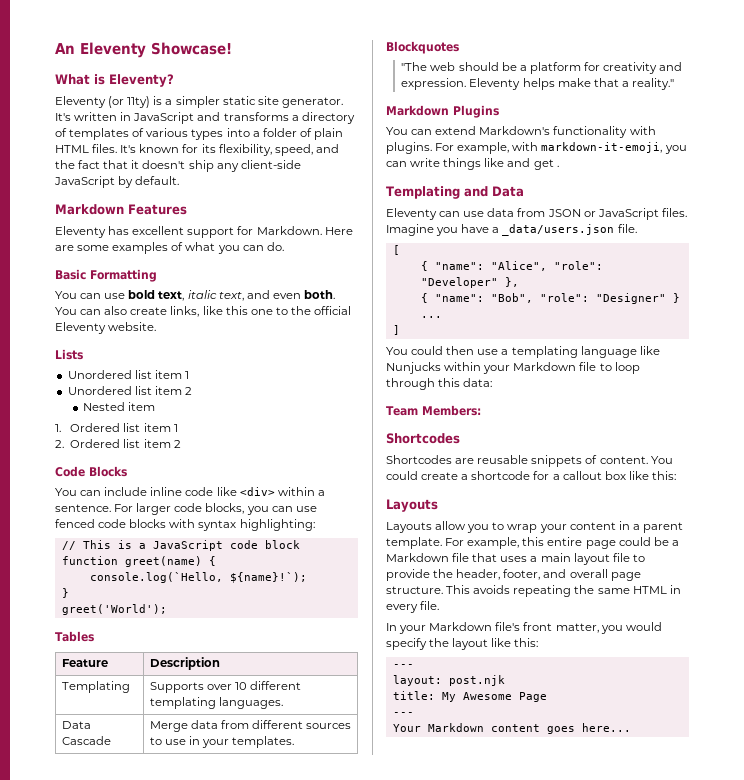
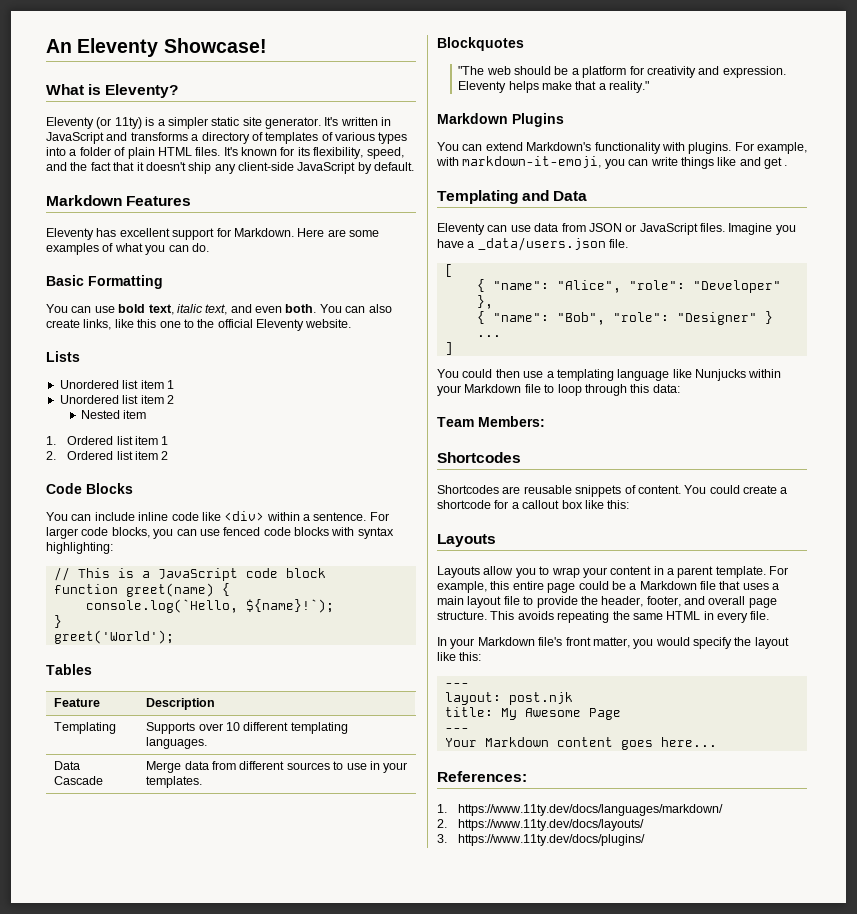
+ References:
+ 1. https://www.11ty.dev/docs/languages/markdown/
+ 2. https://www.11ty.dev/docs/layouts/
+ 3. https://www.11ty.dev/docs/plugins/

